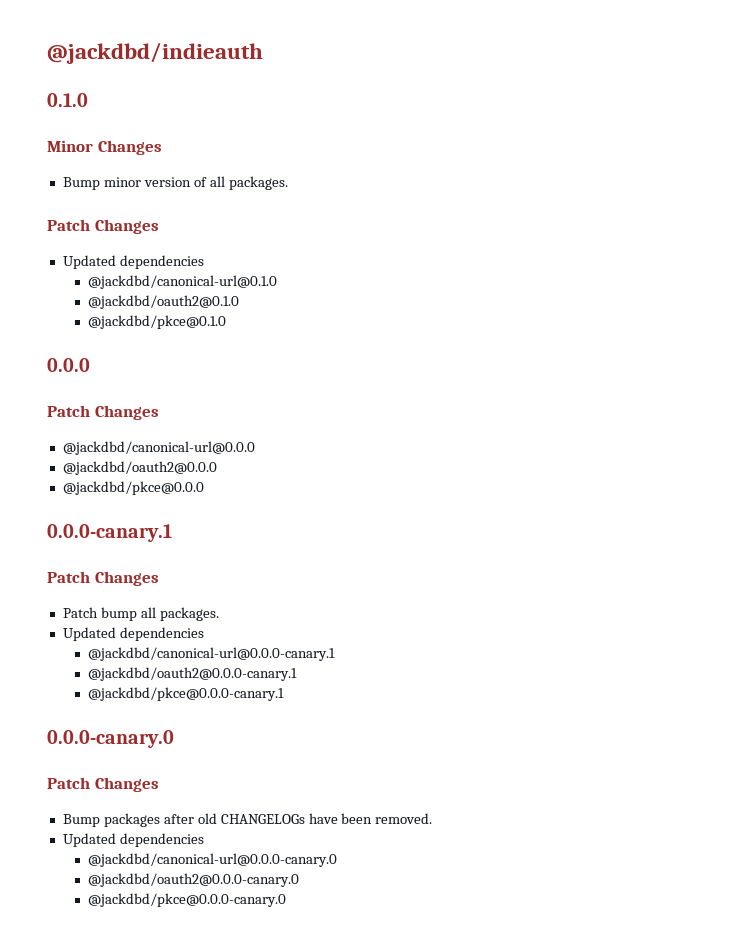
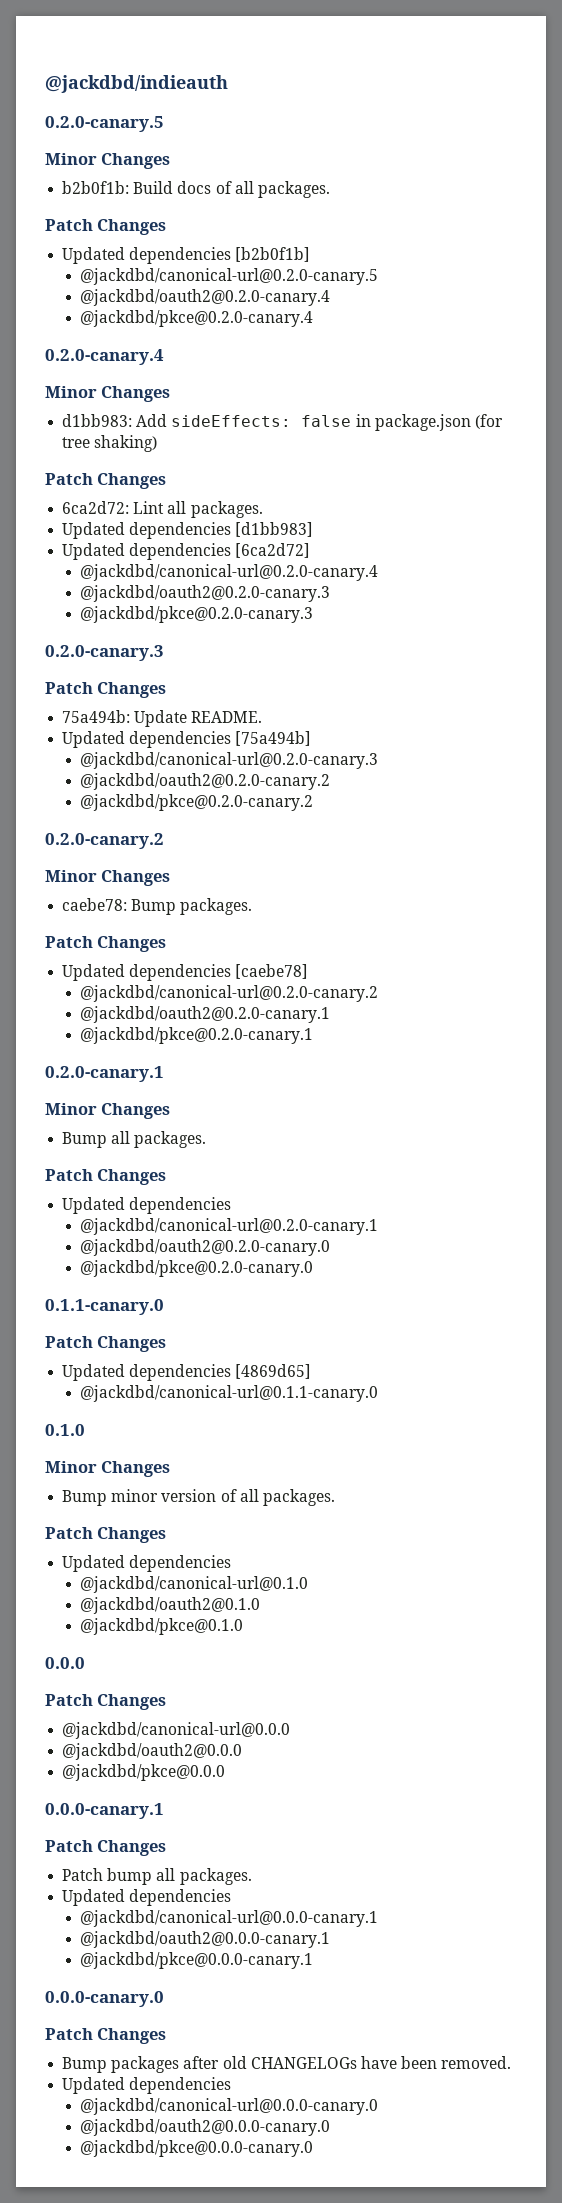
+ 0.2.0-canary.5
+ Minor Changes
+ b2b0f1b: Build docs of all packages.
+ Patch Changes
+ Updated dependencies [b2b0f1b]
+ @jackdbd/canonical-url@0.2.0-canary.5
+ @jackdbd/oauth2@0.2.0-canary.4
+ @jackdbd/pkce@0.2.0-canary.4
+ 0.2.0-canary.4
+ Minor Changes
+ d1bb983: Add sideEffects: false in package.json (for tree shaking)
+ Patch Changes
+ 6ca2d72: Lint all packages.
+ Updated dependencies [d1bb983]
+ Updated dependencies [6ca2d72]
+ @jackdbd/canonical-url@0.2.0-canary.4
+ @jackdbd/oauth2@0.2.0-canary.3
+ @jackdbd/pkce@0.2.0-canary.3
+ 0.2.0-canary.3
+ Patch Changes
+ 75a494b: Update README.
+ Updated dependencies [75a494b]
+ @jackdbd/canonical-url@0.2.0-canary.3
+ @jackdbd/oauth2@0.2.0-canary.2
+ @jackdbd/pkce@0.2.0-canary.2
+ 0.2.0-canary.2
+ Minor Changes
+ caebe78: Bump packages.
+ Patch Changes
+ Updated dependencies [caebe78]
+ @jackdbd/canonical-url@0.2.0-canary.2
+ @jackdbd/oauth2@0.2.0-canary.1
+ @jackdbd/pkce@0.2.0-canary.1
+ 0.2.0-canary.1
+ Minor Changes
+ Bump all packages.
+ Patch Changes
+ Updated dependencies
+ @jackdbd/canonical-url@0.2.0-canary.1
+ @jackdbd/oauth2@0.2.0-canary.0
+ @jackdbd/pkce@0.2.0-canary.0
+ 0.1.1-canary.0
+ Patch Changes
+ Updated dependencies [4869d65]
+ @jackdbd/canonical-url@0.1.1-canary.0

